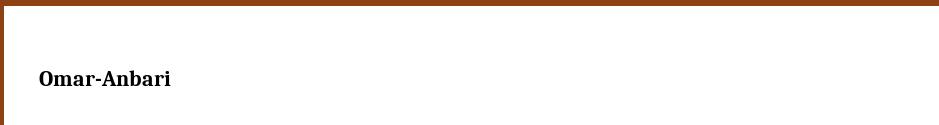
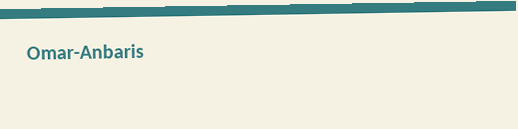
- Omar-Anbari
+ Omar-Anbaris

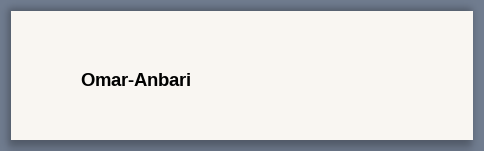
- Omar-Anbaris
+ Omar-Anbari

